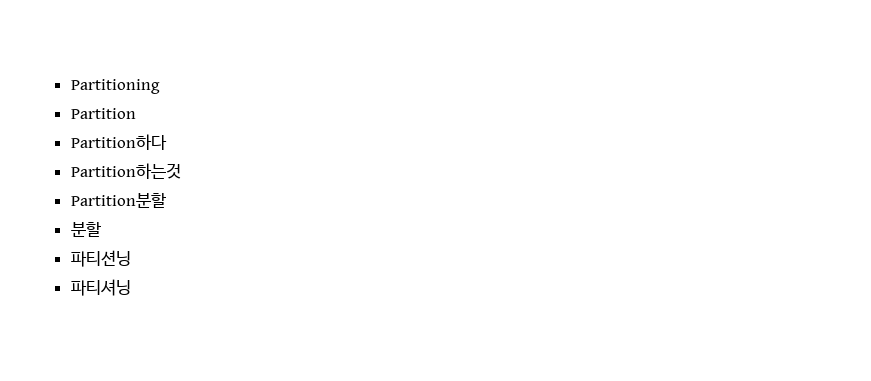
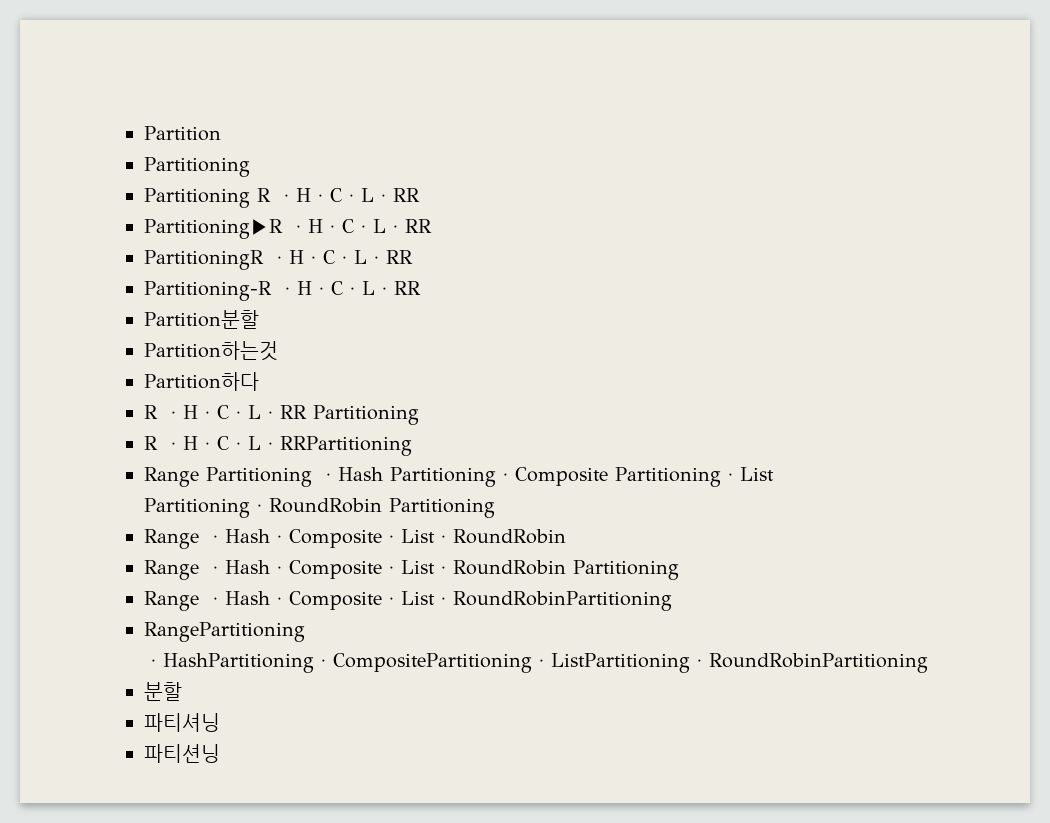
+ Partition
  Partitioning
- Partition
+ Partitioning R ㆍHㆍCㆍLㆍRR
+ Partitioning▶R ㆍHㆍCㆍLㆍRR
+ PartitioningR ㆍHㆍCㆍLㆍRR
+ Partitioning-R ㆍHㆍCㆍLㆍRR
+ Partition분할
+ Partition하는것
  Partition하다
- Partition하는것
- Partition분할
+ R ㆍHㆍCㆍLㆍRR Partitioning
+ R ㆍHㆍCㆍLㆍRRPartitioning
+ Range Partitioning ㆍHash PartitioningㆍComposite PartitioningㆍList PartitioningㆍRoundRobin Partitioning
+ Range ㆍHashㆍCompositeㆍListㆍRoundRobin
+ Range ㆍHashㆍCompositeㆍListㆍRoundRobin Partitioning
+ Range ㆍHashㆍCompositeㆍListㆍRoundRobinPartitioning
+ RangePartitioning ㆍHashPartitioningㆍCompositePartitioningㆍListPartitioningㆍRoundRobinPartitioning
+ 파티셔닝
- 파티셔닝

